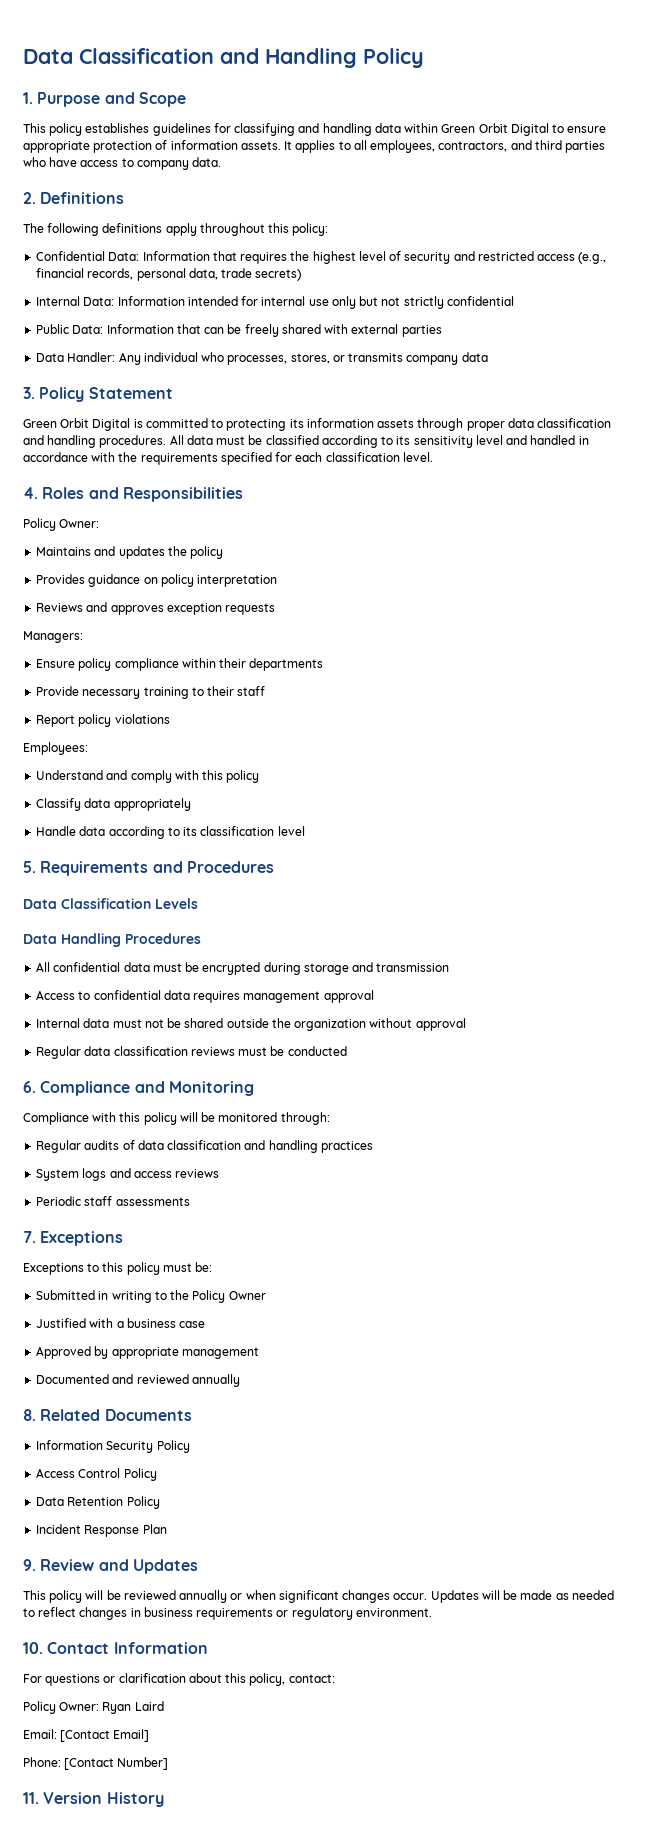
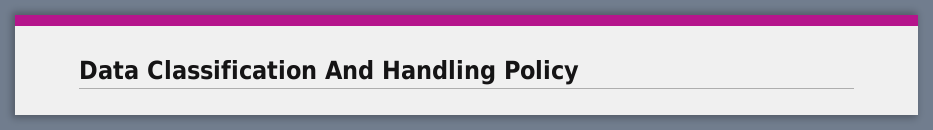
- Data Classification and Handling Policy
+ Data Classification And Handling Policy
- 1. Purpose and Scope
- This policy establishes guidelines for classifying and handling data within Green Orbit Digital to ensure appropriate protection of information assets. It applies to all employees, contractors, and third parties who have access to company data.
- 2. Definitions
- The following definitions apply throughout this policy:
- Confidential Data: Information that requires the highest level of security and restricted access (e.g., financial records, personal data, trade secrets)
- Internal Data: Information intended for internal use only but not strictly confidential
- Public Data: Information that can be freely shared with external parties
- Data Handler: Any individual who processes, stores, or transmits company data
- 3. Policy Statement
- Green Orbit Digital is committed to protecting its information assets through proper data classification and handling procedures. All data must be classified according to its sensitivity level and handled in accordance with the requirements specified for each classification level.
- 4. Roles and Responsibilities
- Policy Owner:
- Maintains and updates the policy
- Provides guidance on policy interpretation
- Reviews and approves exception requests
- Managers:
- Ensure policy compliance within their departments
- Provide necessary training to their staff
- Report policy violations
- Employees:
- Understand and comply with this policy
- Classify data appropriately
- Handle data according to its classification level
- 5. Requirements and Procedures
- Data Classification Levels
- Data Handling Procedures
- All confidential data must be encrypted during storage and transmission
- Access to confidential data requires management approval
- Internal data must not be shared outside the organization without approval
- Regular data classification reviews must be conducted
- 6. Compliance and Monitoring
- Compliance with this policy will be monitored through:
- Regular audits of data classification and handling practices
- System logs and access reviews
- Periodic staff assessments
- 7. Exceptions
- Exceptions to this policy must be:
- Submitted in writing to the Policy Owner
- Justified with a business case
- Approved by appropriate management
- Documented and reviewed annually
- 8. Related Documents
- Information Security Policy
- Access Control Policy
- Data Retention Policy
- Incident Response Plan
- 9. Review and Updates
- This policy will be reviewed annually or when significant changes occur. Updates will be made as needed to reflect changes in business requirements or regulatory environment.
- 10. Contact Information
- For questions or clarification about this policy, contact:
- Policy Owner: Ryan Laird
- Email: [Contact Email]
- Phone: [Contact Number]
- 11. Version History

